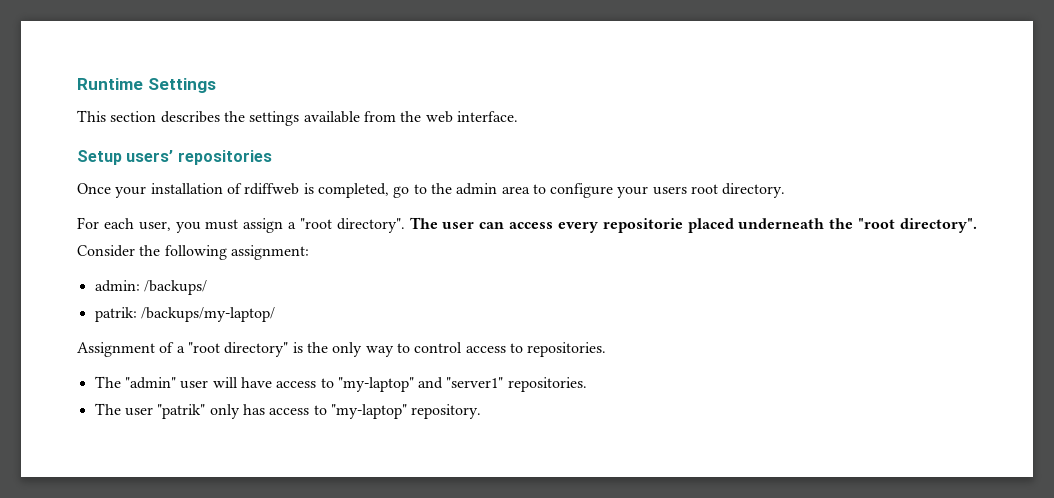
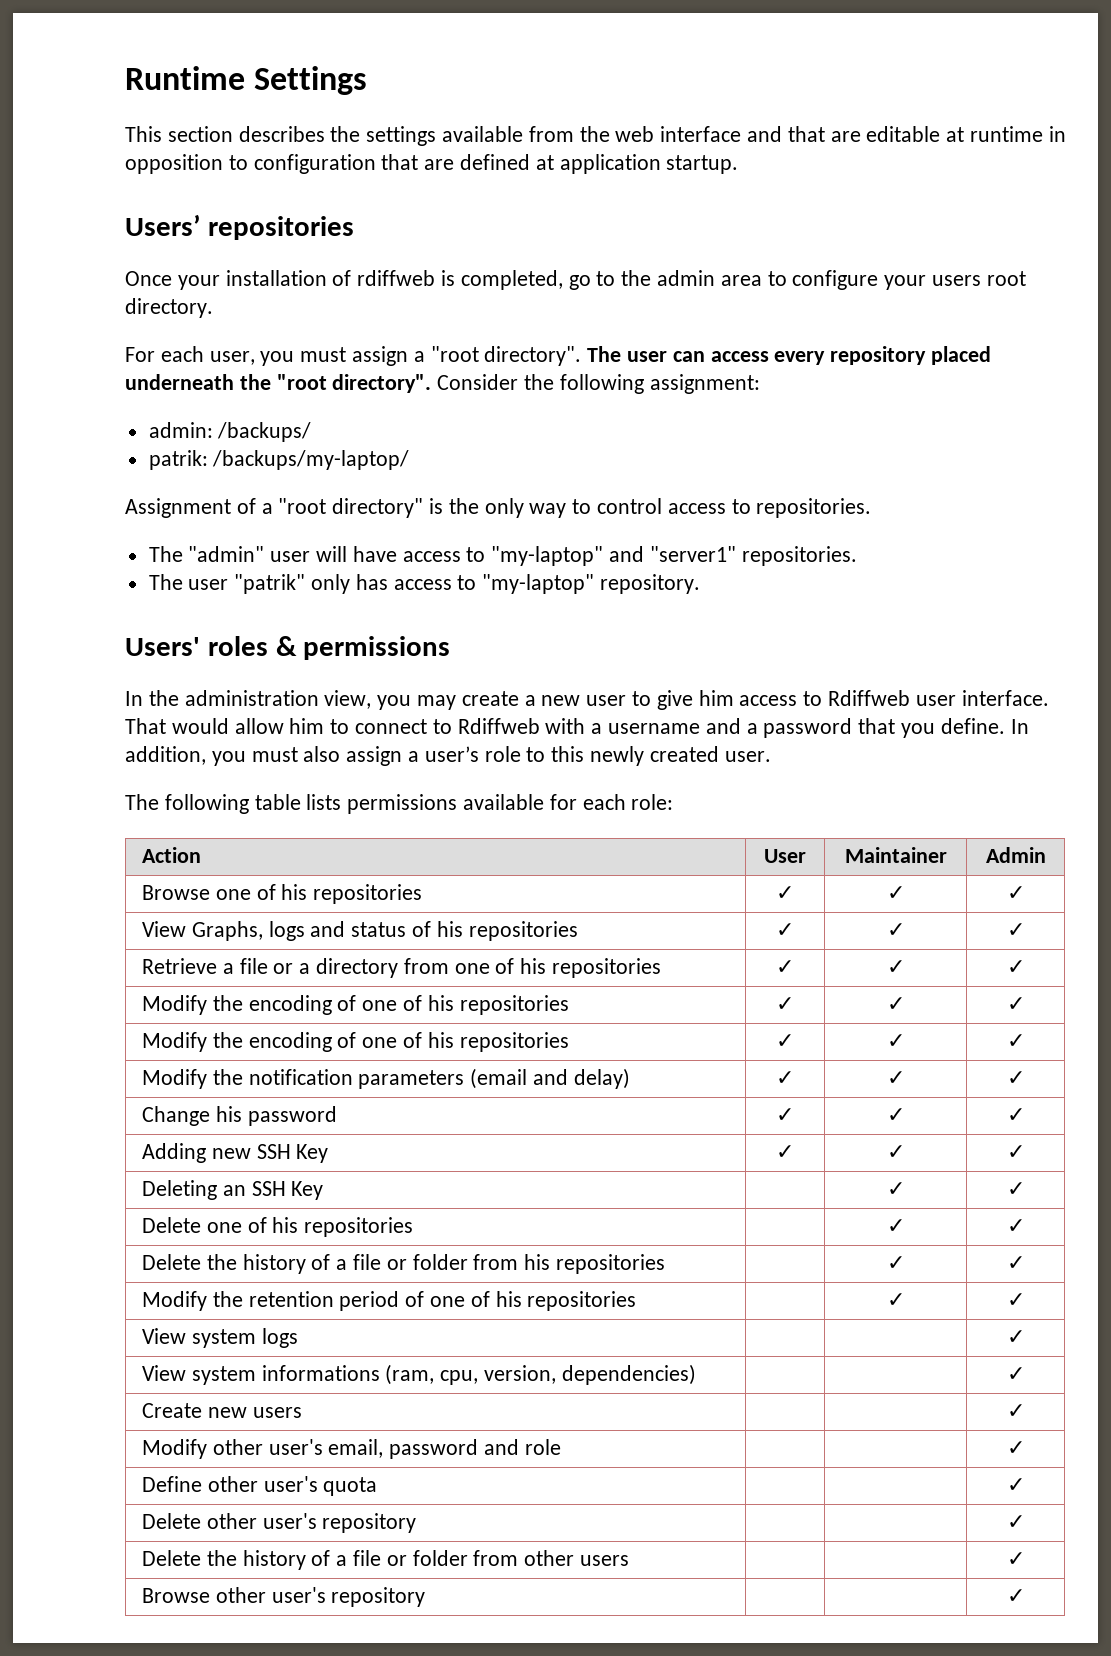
- This section describes the settings available from the web interface.
- Setup users’ repositories
+ This section describes the settings available from the web interface and that are editable at runtime in opposition to configuration that are defined at application startup.
+ Users’ repositories
- The user can access every repositorie placed underneath the "root directory".
+ The user can access every repository placed underneath the "root directory".
+ Users' roles & permissions
+ In the administration view, you may create a new user to give him access to Rdiffweb user interface. That would allow him to connect to Rdiffweb with a username and a password that you define. In addition, you must also assign a user’s role to this newly created user.
+ The following table lists permissions available for each role:
+ Action | User | Maintainer | Admin
+ Browse one of his repositories | ✓ | ✓ | ✓
+ View Graphs, logs and status of his repositories | ✓ | ✓ | ✓
+ Retrieve a file or a directory from one of his repositories | ✓ | ✓ | ✓
+ Modify the encoding of one of his repositories | ✓ | ✓ | ✓
+ Modify the encoding of one of his repositories | ✓ | ✓ | ✓
+ Modify the notification parameters (email and delay) | ✓ | ✓ | ✓
+ Change his password | ✓ | ✓ | ✓
+ Adding new SSH Key | ✓ | ✓ | ✓
+ Deleting an SSH Key | | ✓ | ✓
+ Delete one of his repositories | | ✓ | ✓
+ Delete the history of a file or folder from his repositories | | ✓ | ✓
+ Modify the retention period of one of his repositories | | ✓ | ✓
+ View system logs | | | ✓
+ View system informations (ram, cpu, version, dependencies) | | | ✓
+ Create new users | | | ✓
+ Modify other user's email, password and role | | | ✓
+ Define other user's quota | | | ✓
+ Delete other user's repository | | | ✓
+ Delete the history of a file or folder from other users | | | ✓
+ Browse other user's repository | | | ✓

